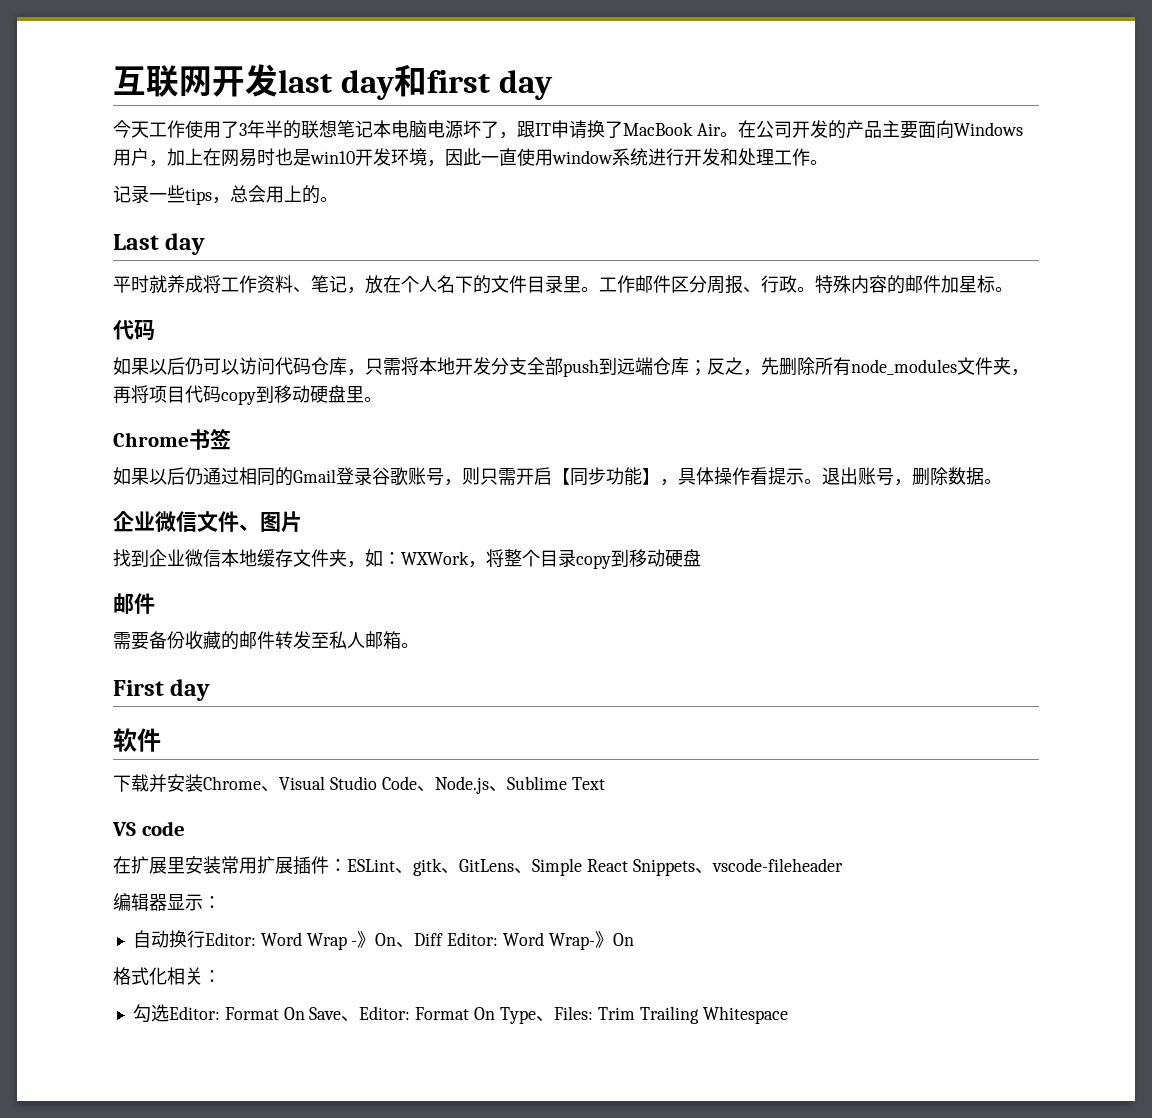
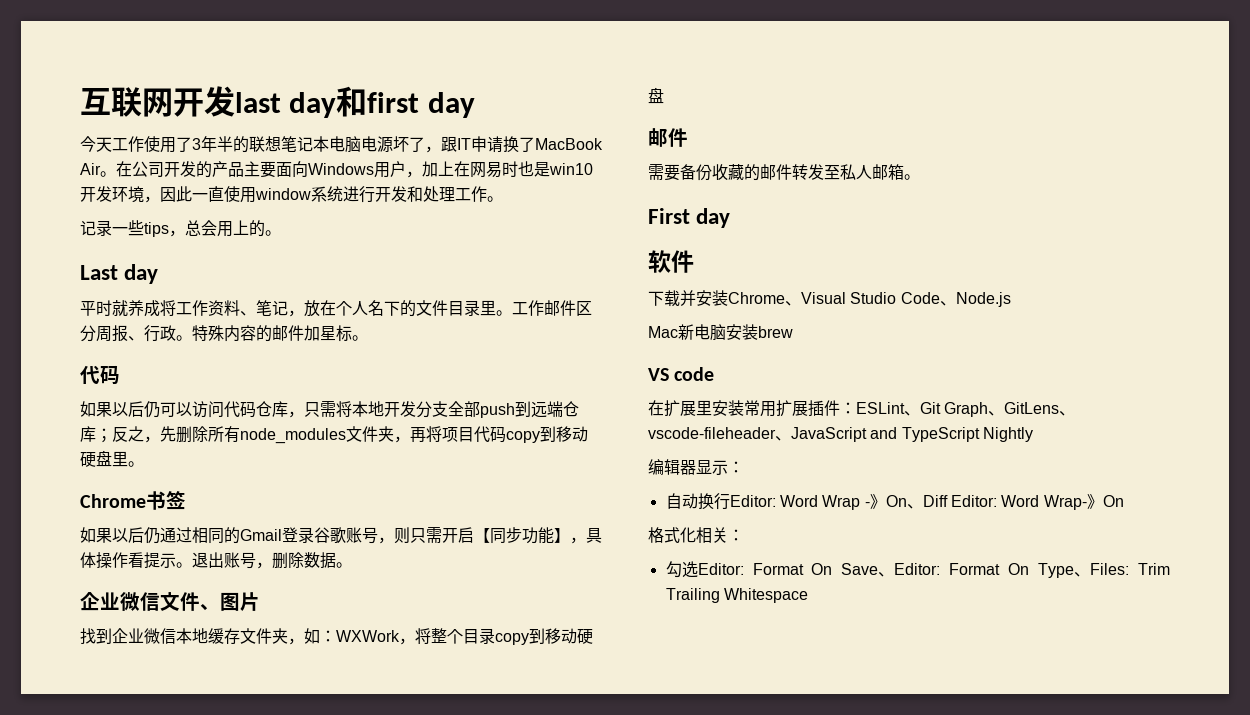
- 下载并安装Chrome、Visual Studio Code、Node.js、Sublime Text
+ 下载并安装Chrome、Visual Studio Code、Node.js
+ Mac新电脑安装brew
- 在扩展里安装常用扩展插件：ESLint、gitk、GitLens、Simple React Snippets、vscode-fileheader
+ 在扩展里安装常用扩展插件：ESLint、Git Graph、GitLens、vscode-fileheader、JavaScript and TypeScript Nightly

